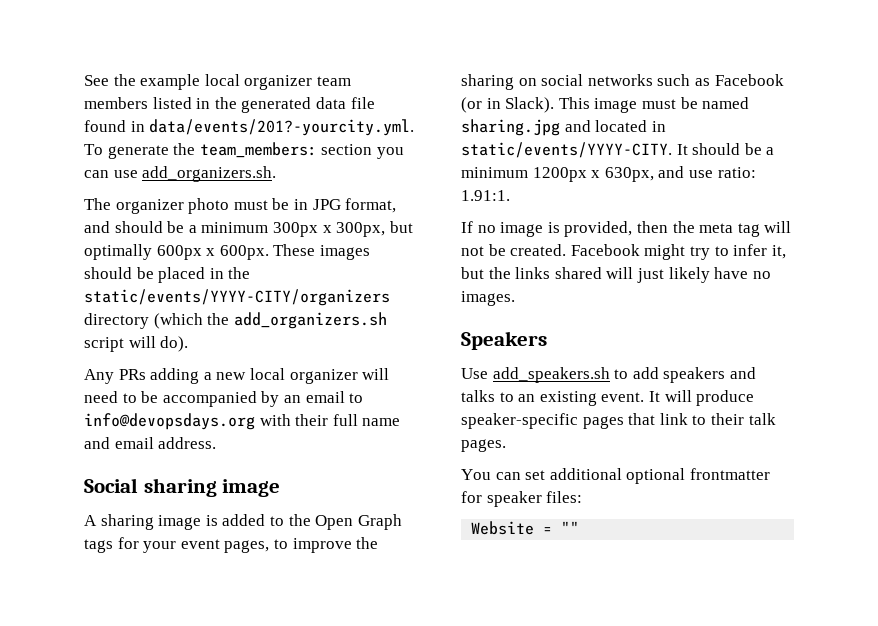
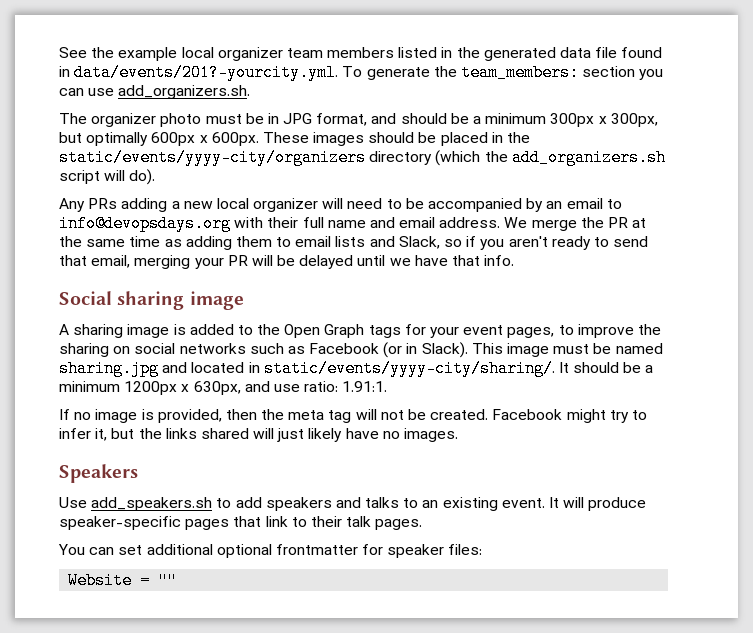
- These images should be placed in the static/events/YYYY-CITY/organizers directory (which the add_organizers.sh script will do).
+ These images should be placed in the static/events/yyyy-city/organizers directory (which the add_organizers.sh script will do).
+ We merge the PR at the same time as adding them to email lists and Slack, so if you aren't ready to send that email, merging your PR will be delayed until we have that info.
- This image must be named sharing.jpg and located in static/events/YYYY-CITY.
+ This image must be named sharing.jpg and located in static/events/yyyy-city/sharing/.

